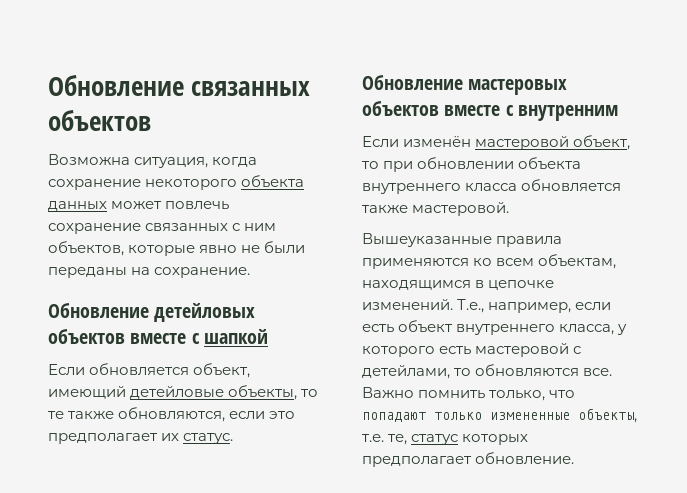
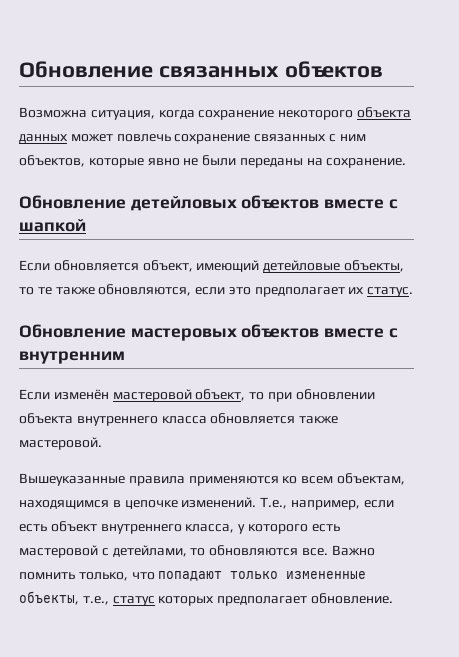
- Важно помнить только, что попадают только измененные объекты, т.е. те, статус которых предполагает обновление.
+ Важно помнить только, что попадают только измененные объекты, т.е., статус которых предполагает обновление.

